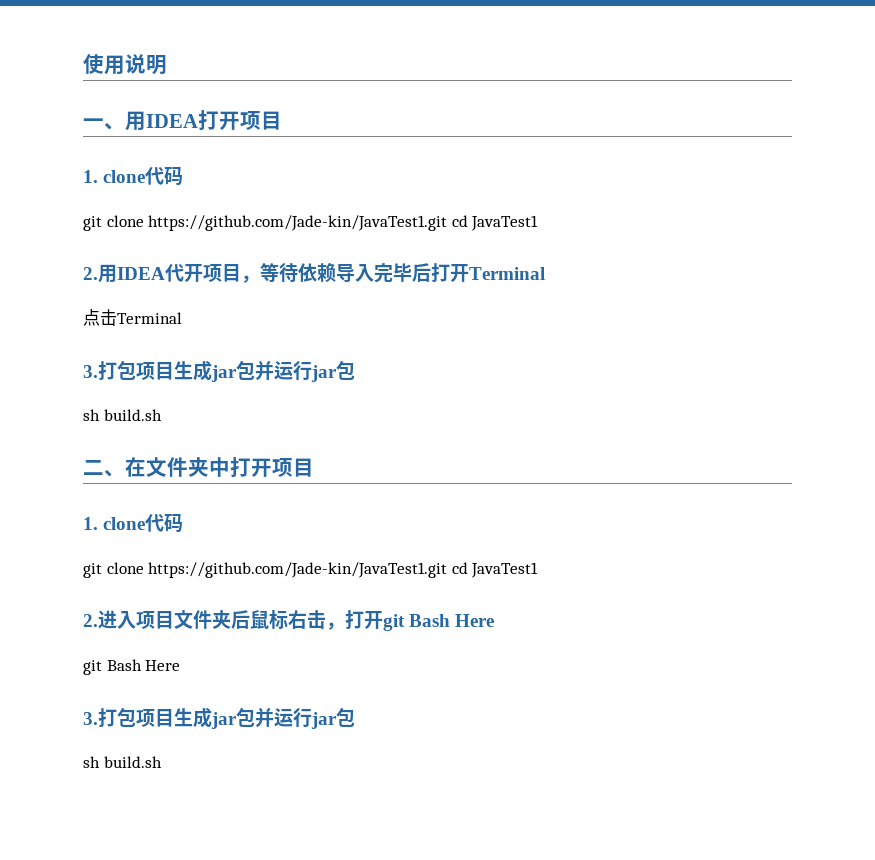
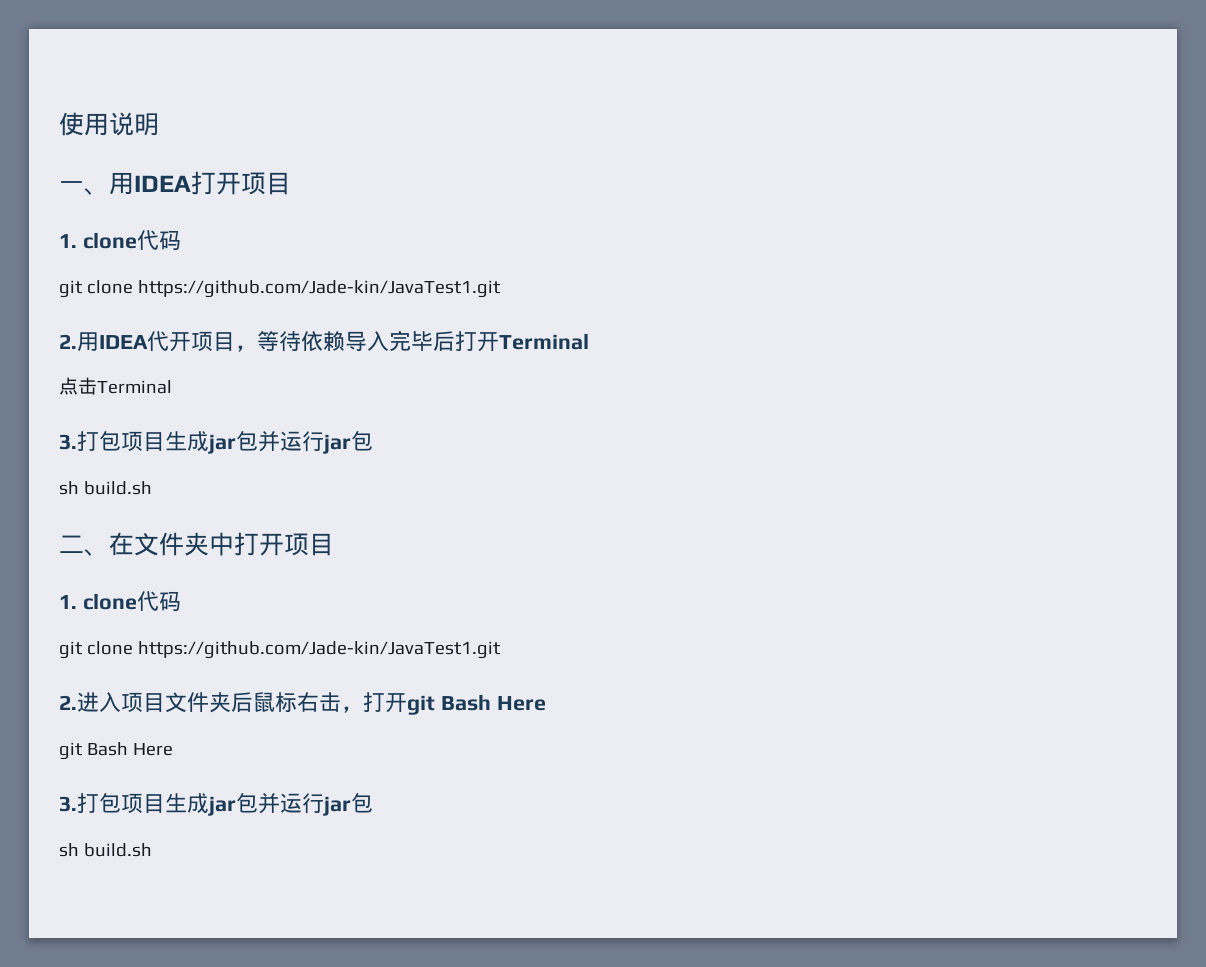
  一、用IDEA打开项目
  1. clone代码
- git clone https://github.com/Jade-kin/JavaTest1.git cd JavaTest1
+ git clone https://github.com/Jade-kin/JavaTest1.git
  二、在文件夹中打开项目
  1. clone代码
- git clone https://github.com/Jade-kin/JavaTest1.git cd JavaTest1
+ git clone https://github.com/Jade-kin/JavaTest1.git

